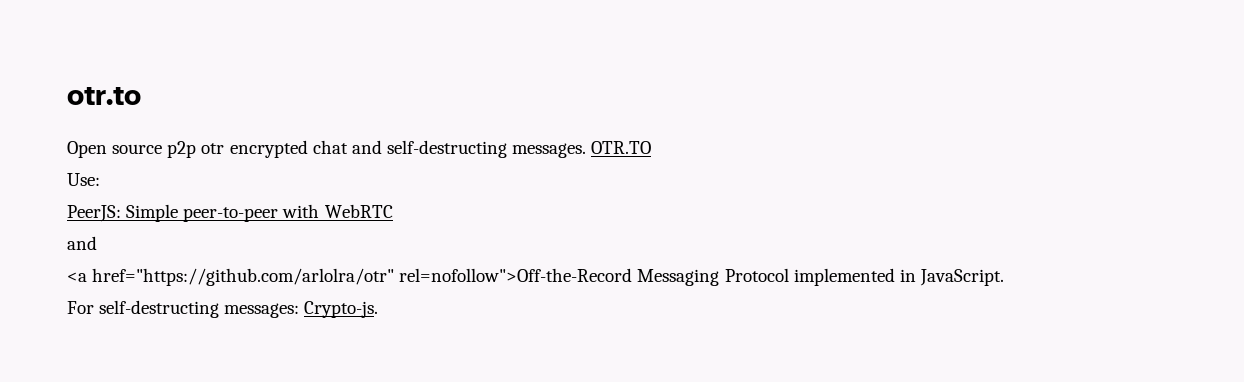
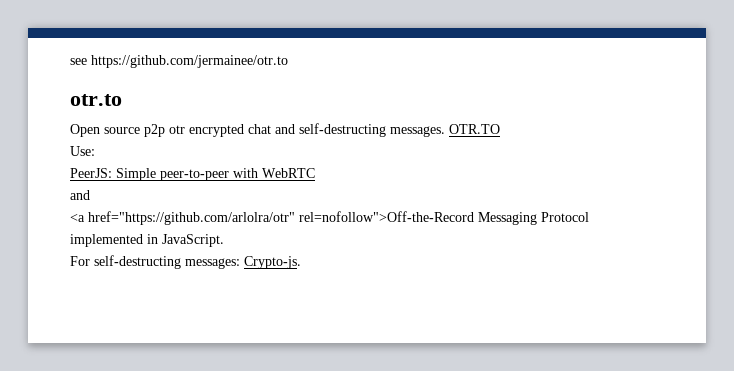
+ see https://github.com/jermainee/otr.to

